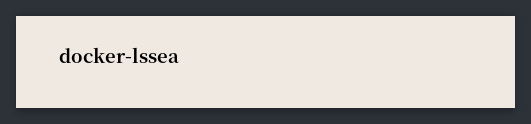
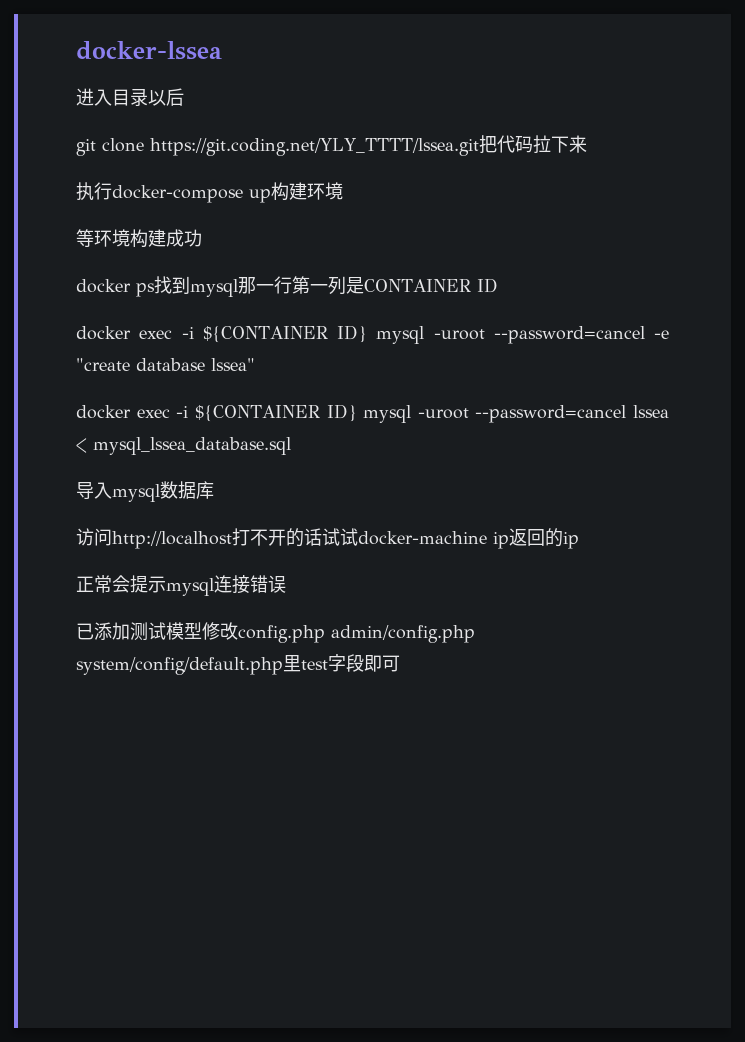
+ 进入目录以后
+ git clone https://git.coding.net/YLY_TTTT/lssea.git把代码拉下来
+ 执行docker-compose up构建环境
+ 等环境构建成功
+ docker ps找到mysql那一行第一列是CONTAINER ID
+ docker exec -i ${CONTAINER ID} mysql -uroot --password=cancel -e "create database lssea"
+ docker exec -i ${CONTAINER ID} mysql -uroot --password=cancel lssea < mysql_lssea_database.sql
+ 导入mysql数据库
+ 访问http://localhost打不开的话试试docker-machine ip返回的ip
+ 正常会提示mysql连接错误
+ 已添加测试模型修改config.php admin/config.php system/config/default.php里test字段即可

